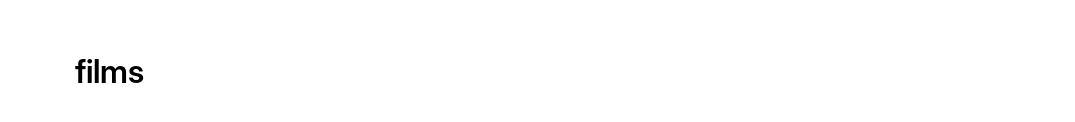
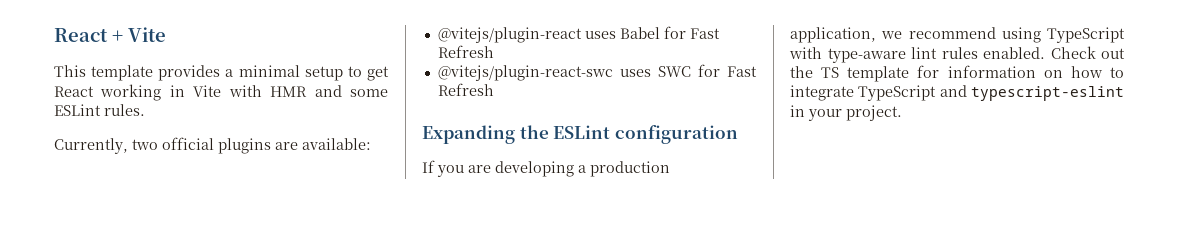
- films
+ React + Vite
+ This template provides a minimal setup to get React working in Vite with HMR and some ESLint rules.
+ Currently, two official plugins are available:
+ @vitejs/plugin-react uses Babel for Fast Refresh
+ @vitejs/plugin-react-swc uses SWC for Fast Refresh
+ Expanding the ESLint configuration
+ If you are developing a production application, we recommend using TypeScript with type-aware lint rules enabled. Check out the TS template for information on how to integrate TypeScript and typescript-eslint in your project.

